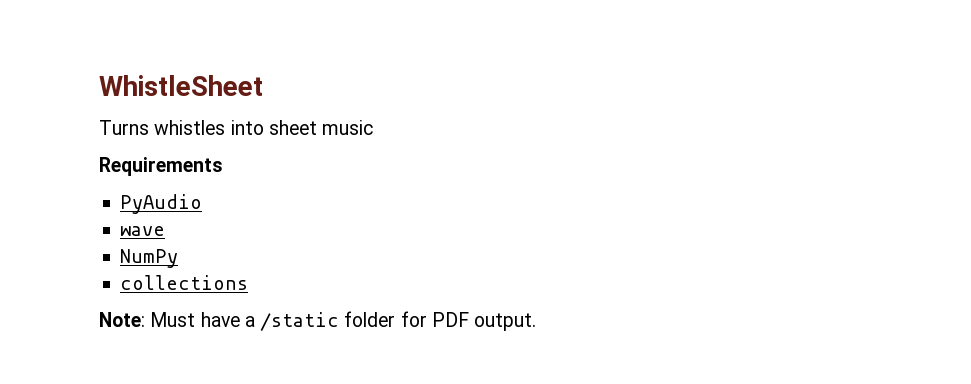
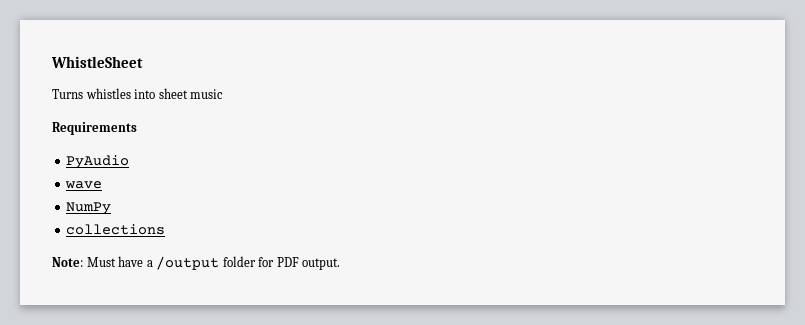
- Note: Must have a /static folder for PDF output.
+ Note: Must have a /output folder for PDF output.

